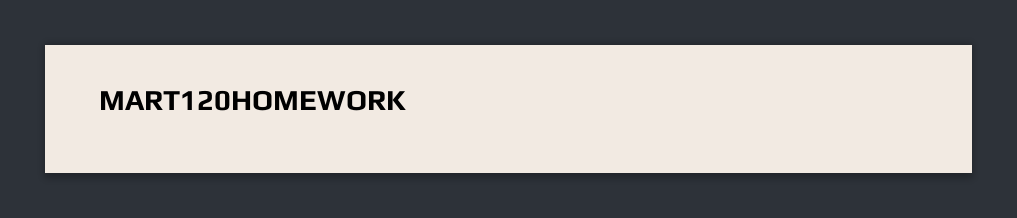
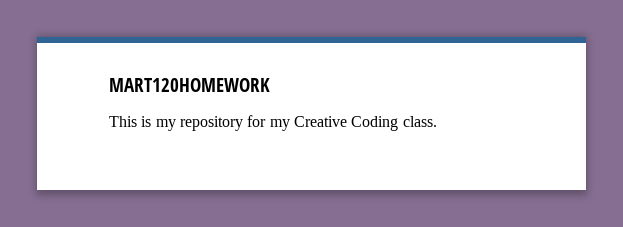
+ This is my repository for my Creative Coding class.

